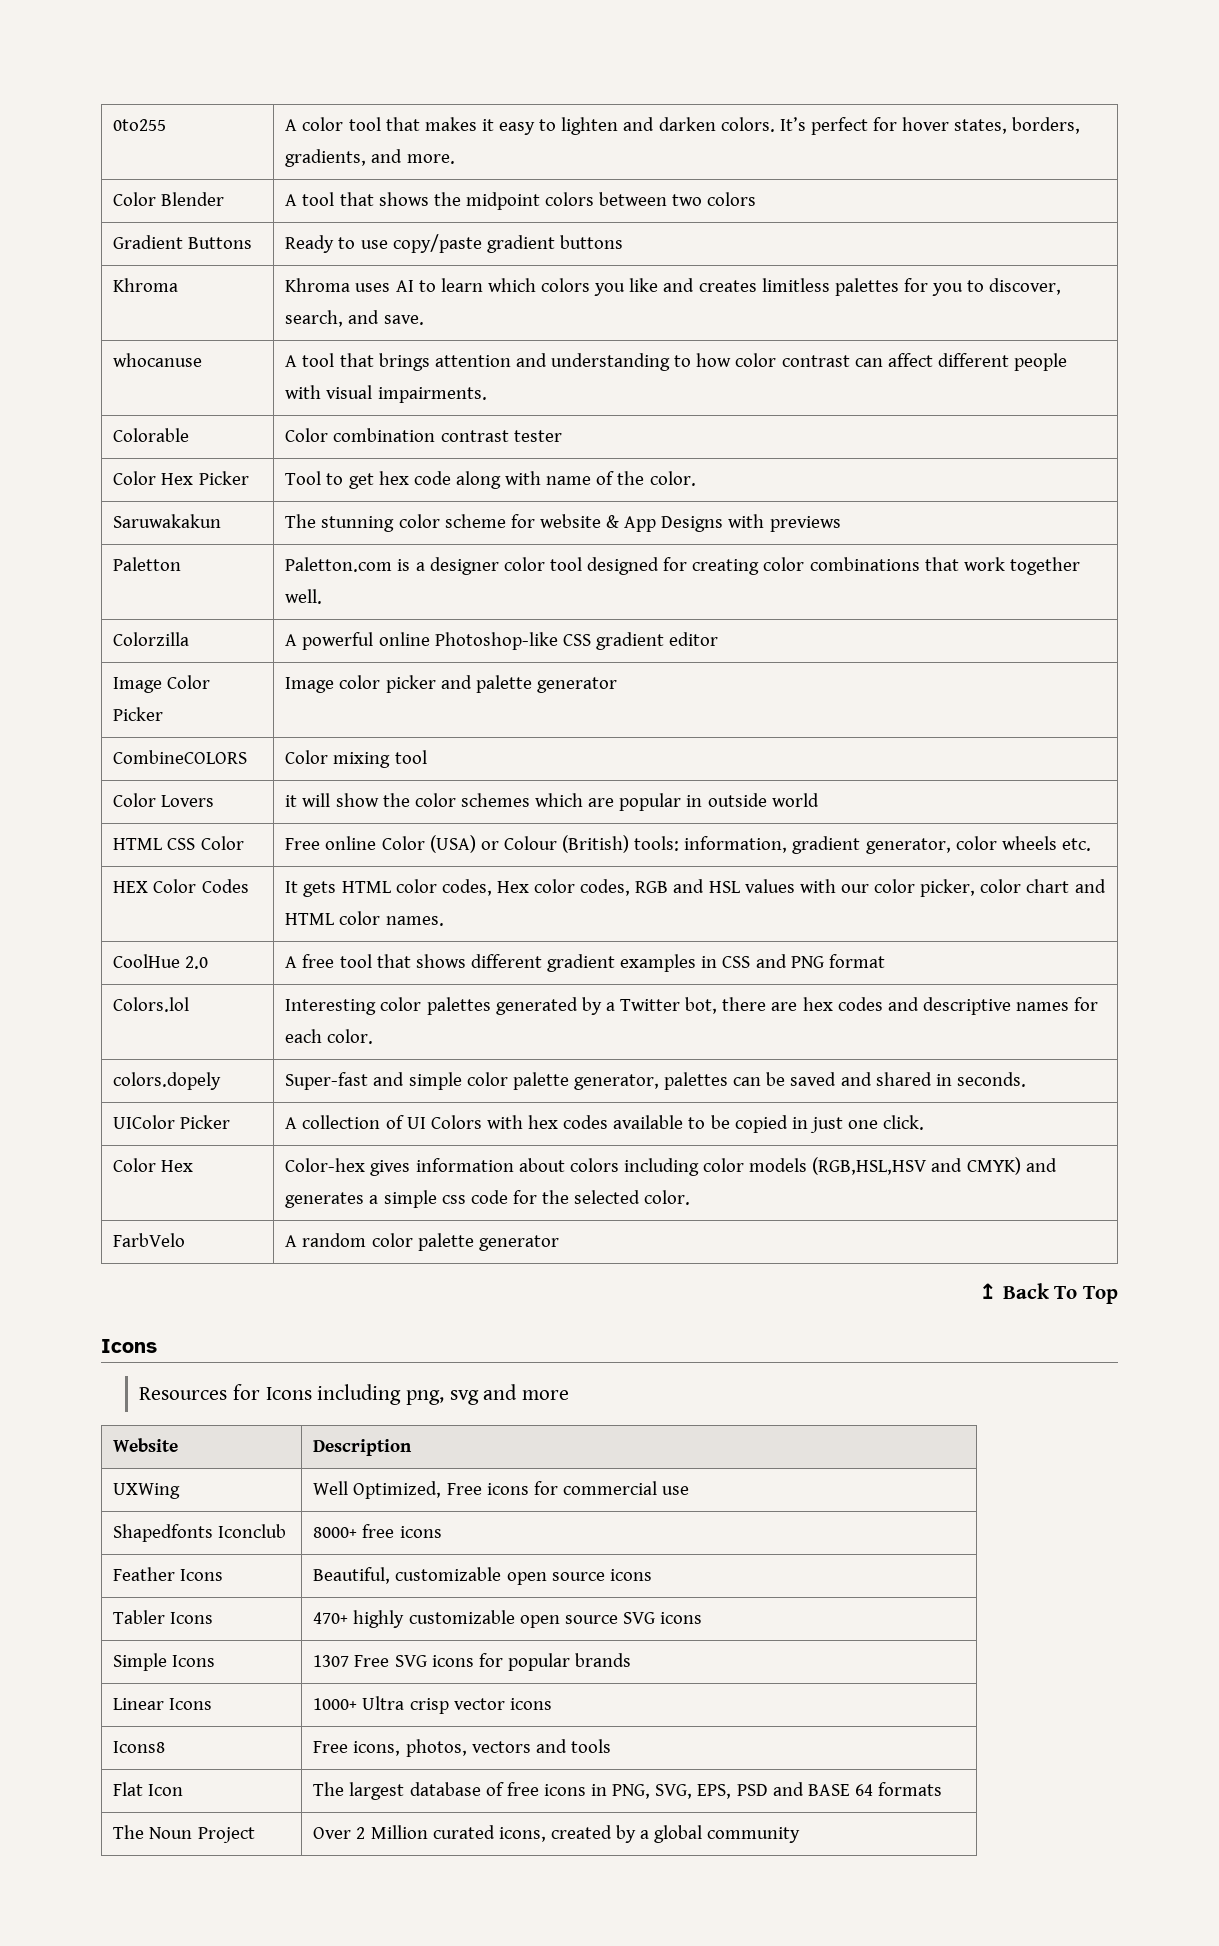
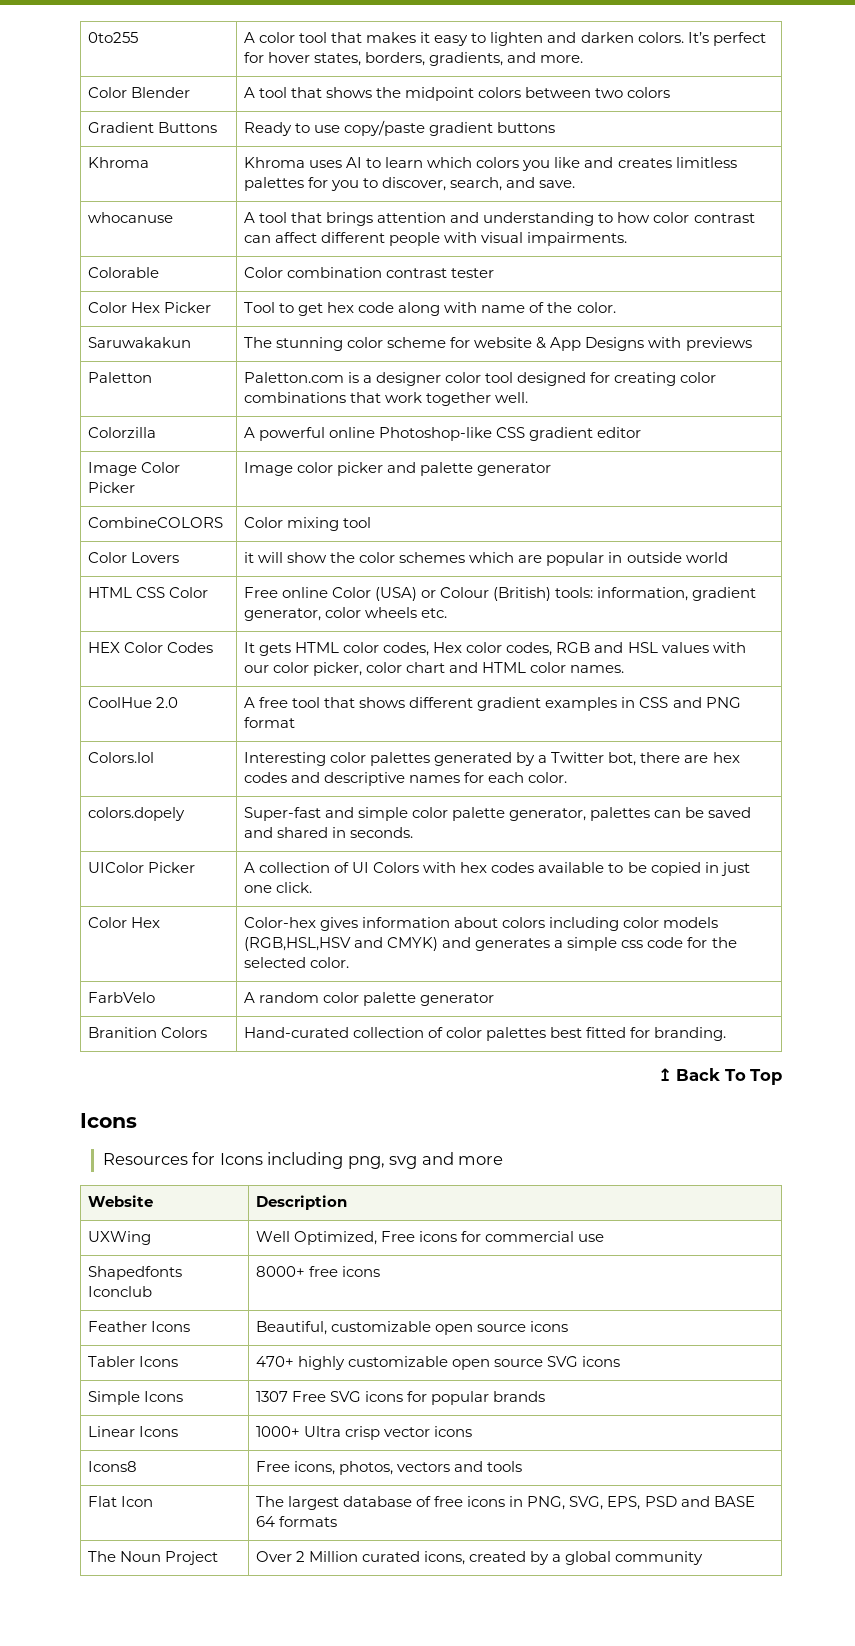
+ Branition Colors | Hand-curated collection of color palettes best fitted for branding.

